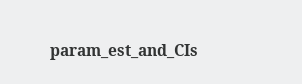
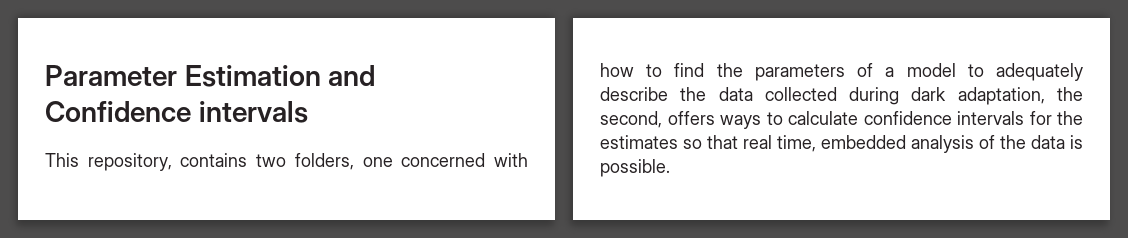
- param_est_and_CIs
+ Parameter Estimation and Confidence intervals
+ This repository, contains two folders, one concerned with how to find the parameters of a model to adequately describe the data collected during dark adaptation, the second, offers ways to calculate confidence intervals for the estimates so that real time, embedded analysis of the data is possible.

